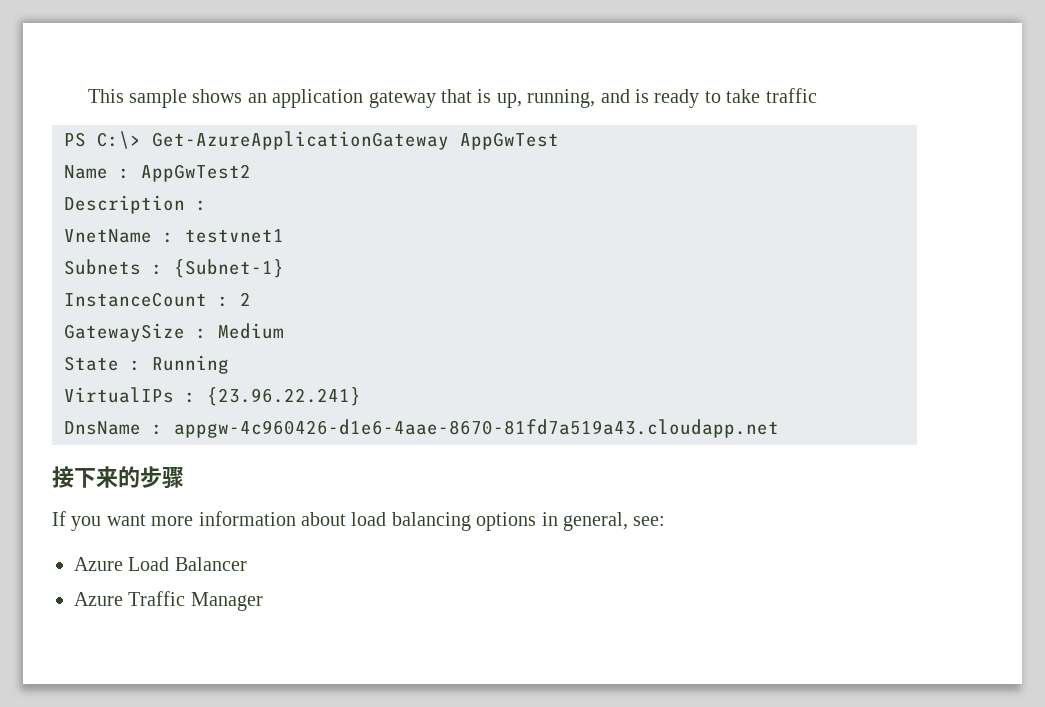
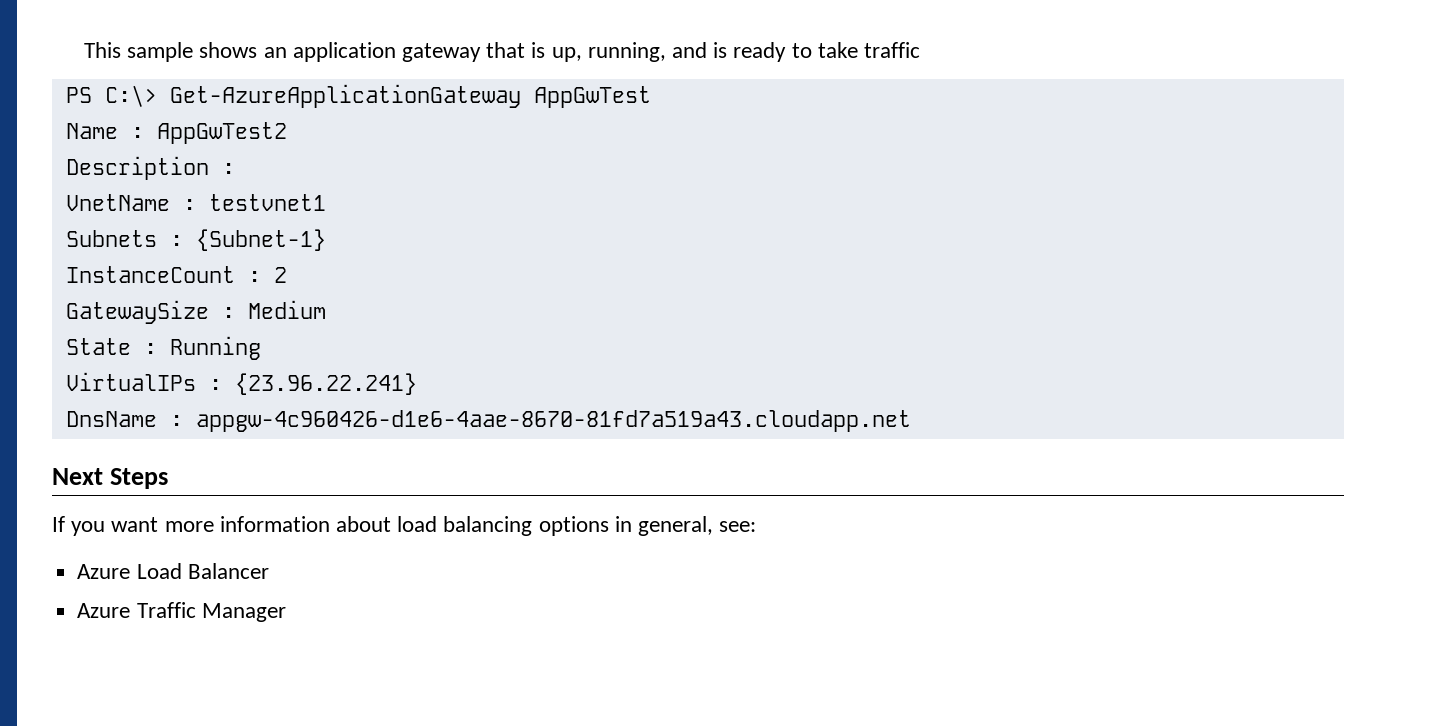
- 接下来的步骤
+ Next Steps

